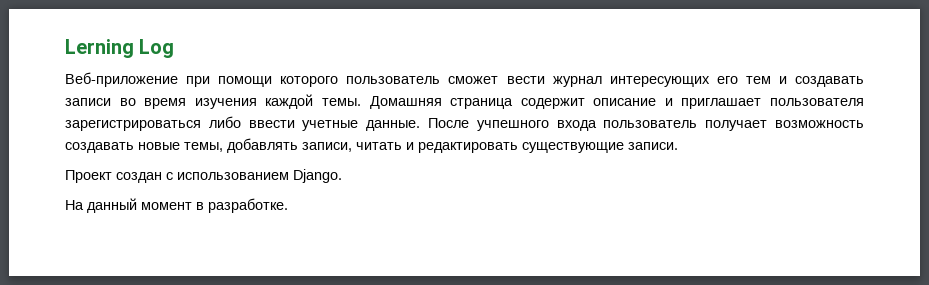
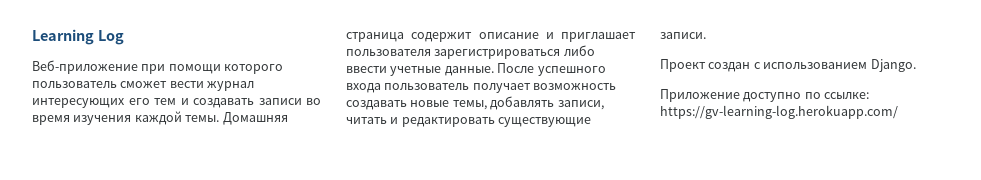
- Lerning Log
+ Learning Log
- После учпешного входа пользователь получает возможность создавать новые темы, добавлять записи, читать и редактировать существующие записи.
+ После уcпешного входа пользователь получает возможность создавать новые темы, добавлять записи, читать и редактировать существующие записи.
- На данный момент в разработке.
+ Приложение доступно по ссылке: https://gv-learning-log.herokuapp.com/

